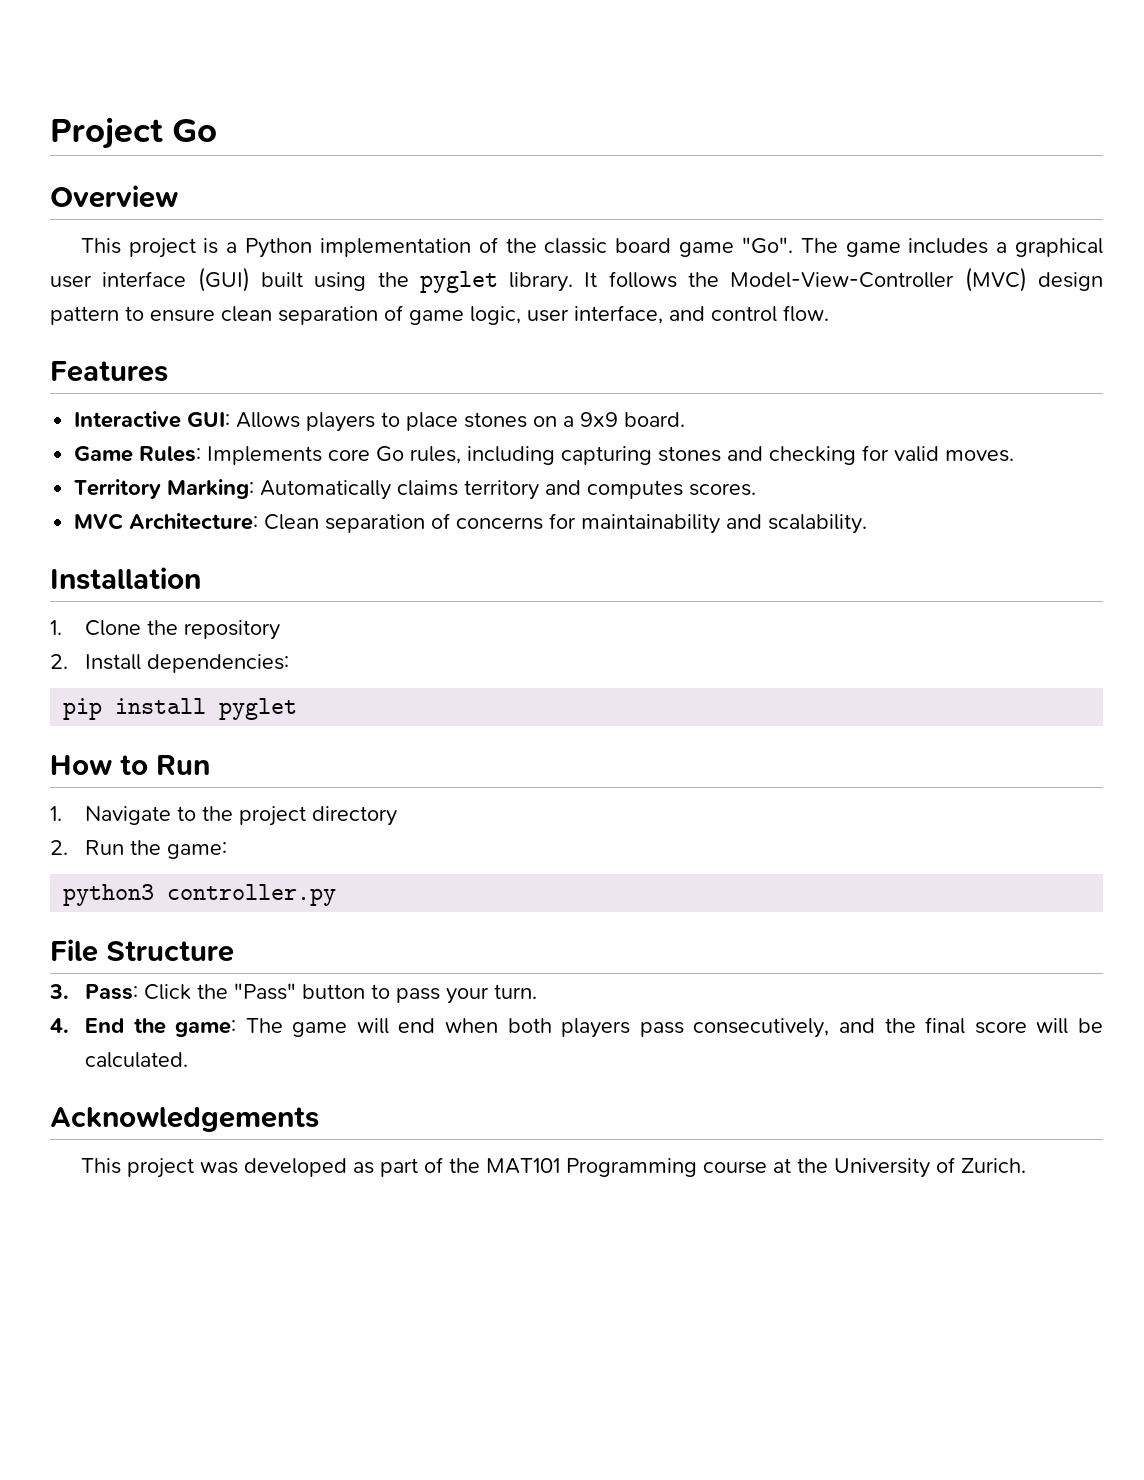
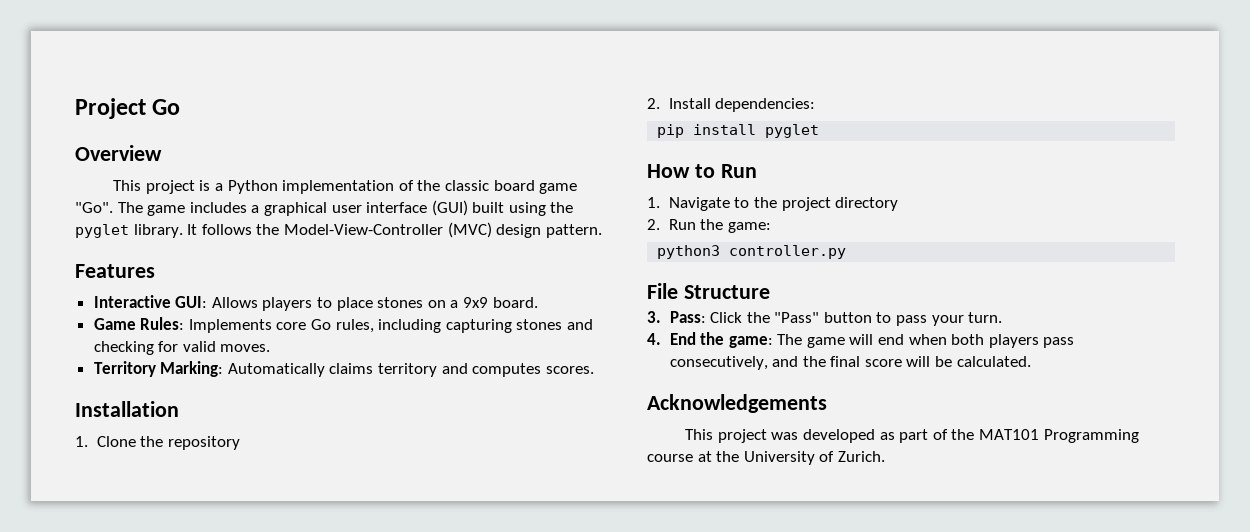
- It follows the Model-View-Controller (MVC) design pattern to ensure clean separation of game logic, user interface, and control flow.
+ It follows the Model-View-Controller (MVC) design pattern.
- MVC Architecture: Clean separation of concerns for maintainability and scalability.

